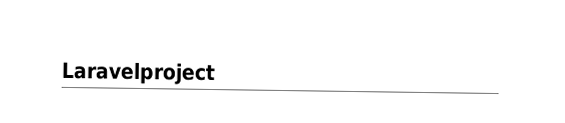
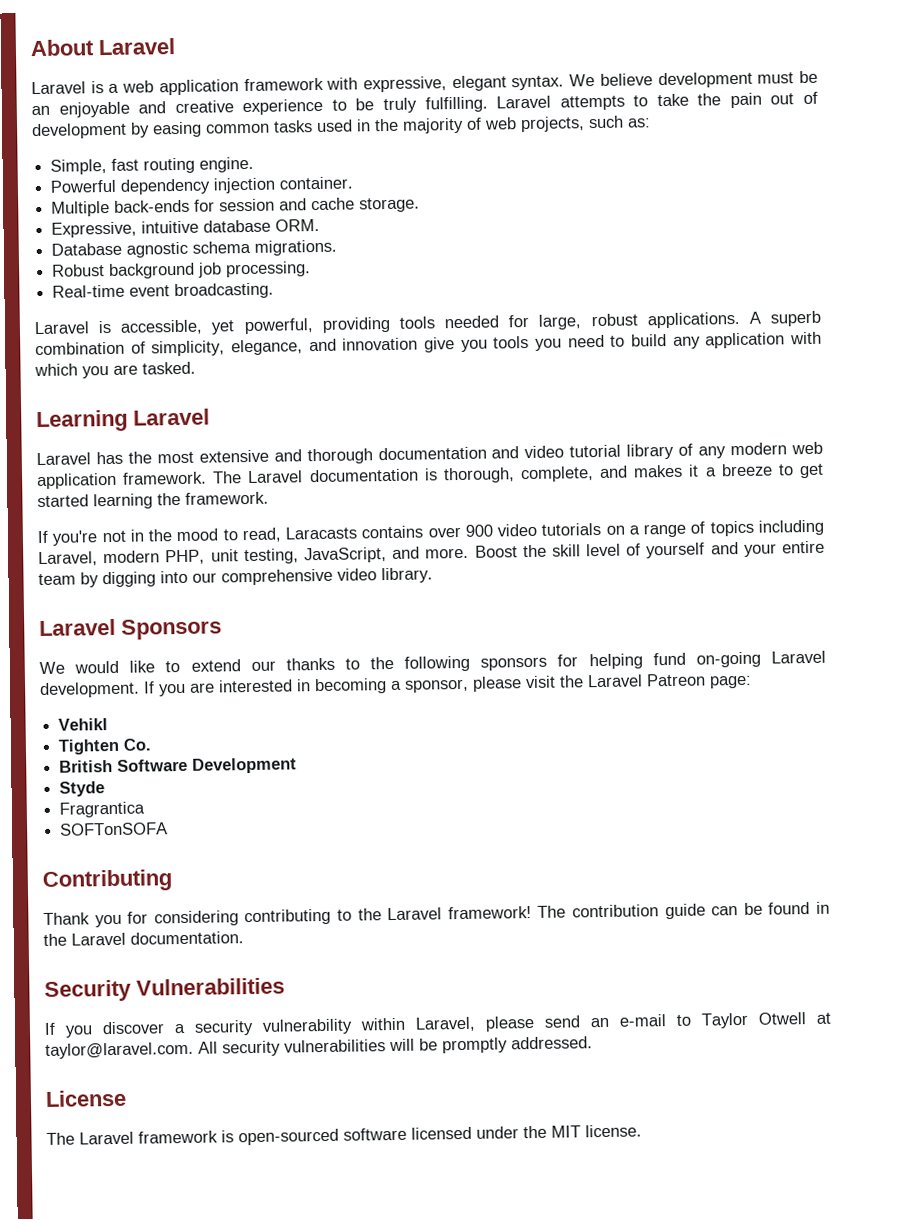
- Laravelproject
+ About Laravel
+ Laravel is a web application framework with expressive, elegant syntax. We believe development must be an enjoyable and creative experience to be truly fulfilling. Laravel attempts to take the pain out of development by easing common tasks used in the majority of web projects, such as:
+ Simple, fast routing engine.
+ Powerful dependency injection container.
+ Multiple back-ends for session and cache storage.
+ Expressive, intuitive database ORM.
+ Database agnostic schema migrations.
+ Robust background job processing.
+ Real-time event broadcasting.
+ Laravel is accessible, yet powerful, providing tools needed for large, robust applications. A superb combination of simplicity, elegance, and innovation give you tools you need to build any application with which you are tasked.
+ Learning Laravel
+ Laravel has the most extensive and thorough documentation and video tutorial library of any modern web application framework. The Laravel documentation is thorough, complete, and makes it a breeze to get started learning the framework.
+ If you're not in the mood to read, Laracasts contains over 900 video tutorials on a range of topics including Laravel, modern PHP, unit testing, JavaScript, and more. Boost the skill level of yourself and your entire team by digging into our comprehensive video library.
+ Laravel Sponsors
+ We would like to extend our thanks to the following sponsors for helping fund on-going Laravel development. If you are interested in becoming a sponsor, please visit the Laravel Patreon page:
+ Vehikl
+ Tighten Co.
+ British Software Development
+ Styde
+ Fragrantica
+ SOFTonSOFA
+ Contributing
+ Thank you for considering contributing to the Laravel framework! The contribution guide can be found in the Laravel documentation.
+ Security Vulnerabilities
+ If you discover a security vulnerability within Laravel, please send an e-mail to Taylor Otwell at taylor@laravel.com. All security vulnerabilities will be promptly addressed.
+ License
+ The Laravel framework is open-sourced software licensed under the MIT license.

